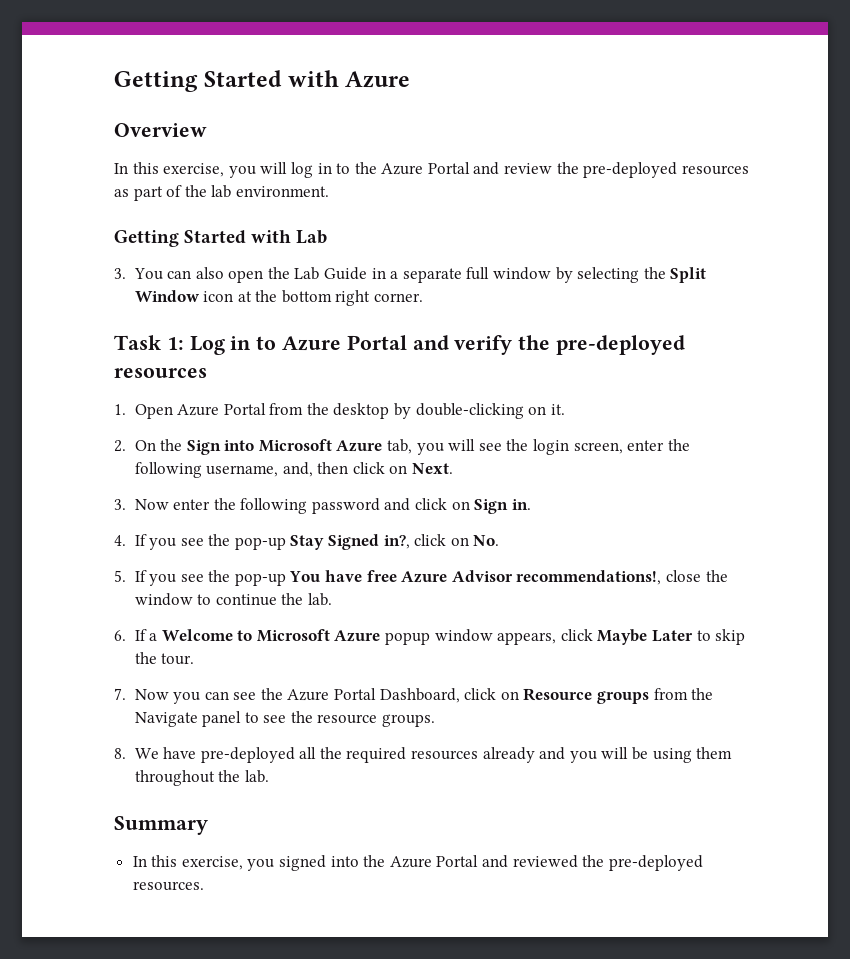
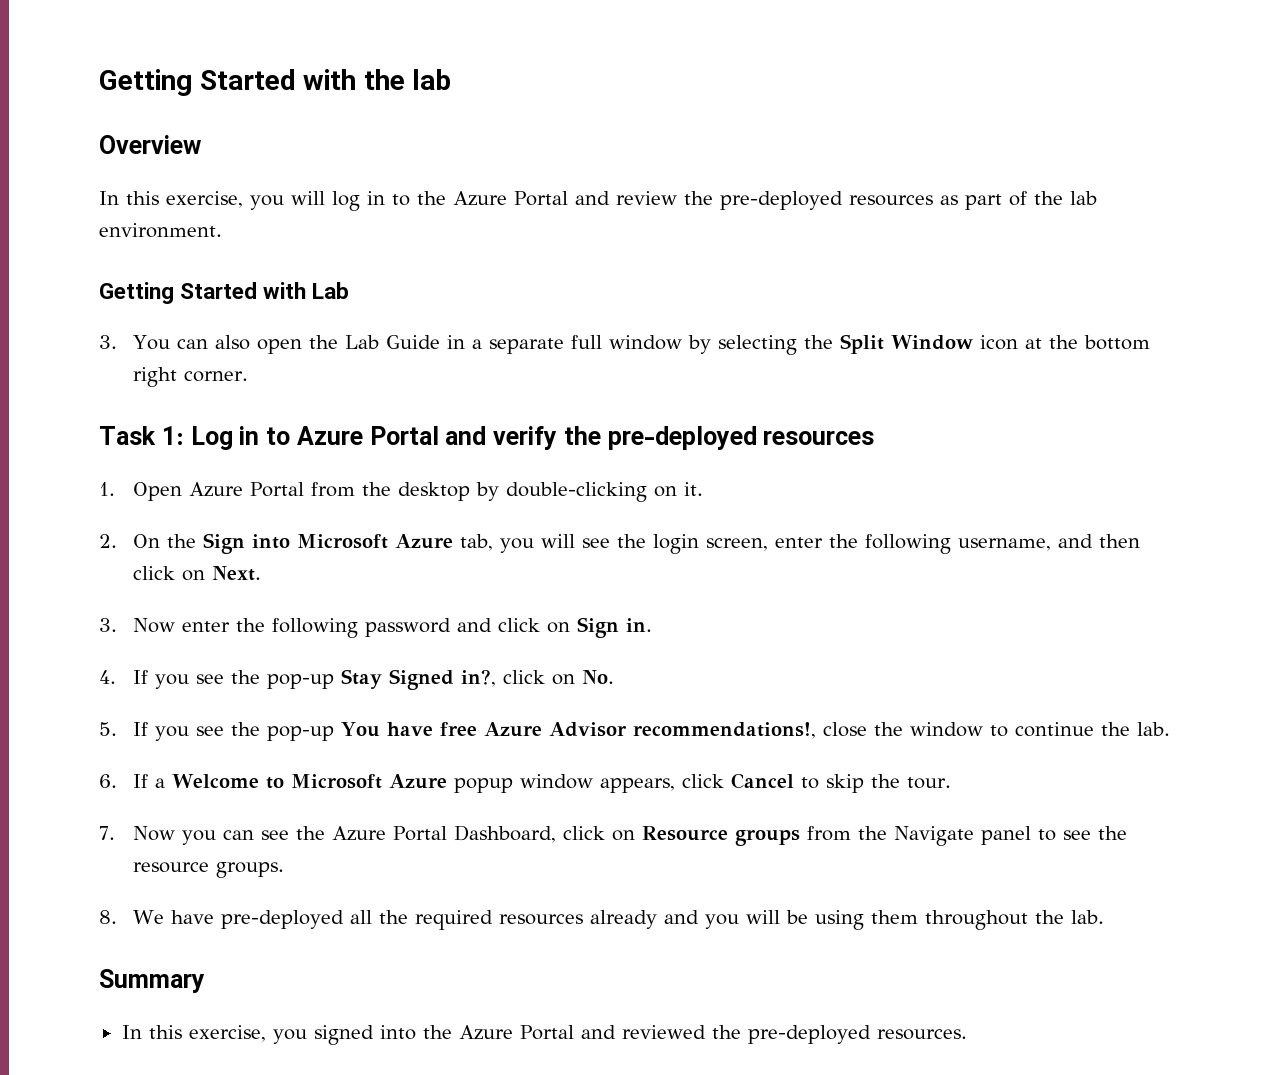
- Getting Started with Azure
+ Getting Started with the lab
- 2. On the Sign into Microsoft Azure tab, you will see the login screen, enter the following username, and, then click on Next.
+ 2. On the Sign into Microsoft Azure tab, you will see the login screen, enter the following username, and then click on Next.
- 6. If a Welcome to Microsoft Azure popup window appears, click Maybe Later to skip the tour.
+ 6. If a Welcome to Microsoft Azure popup window appears, click Cancel to skip the tour.

